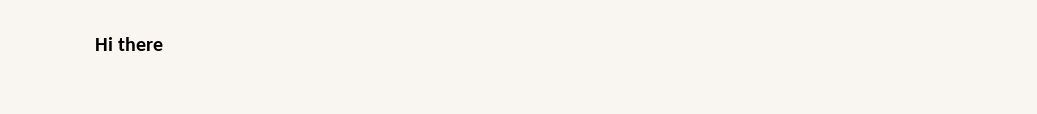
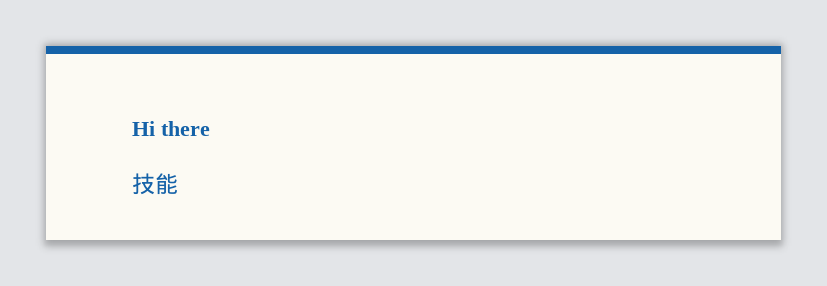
+ 技能

